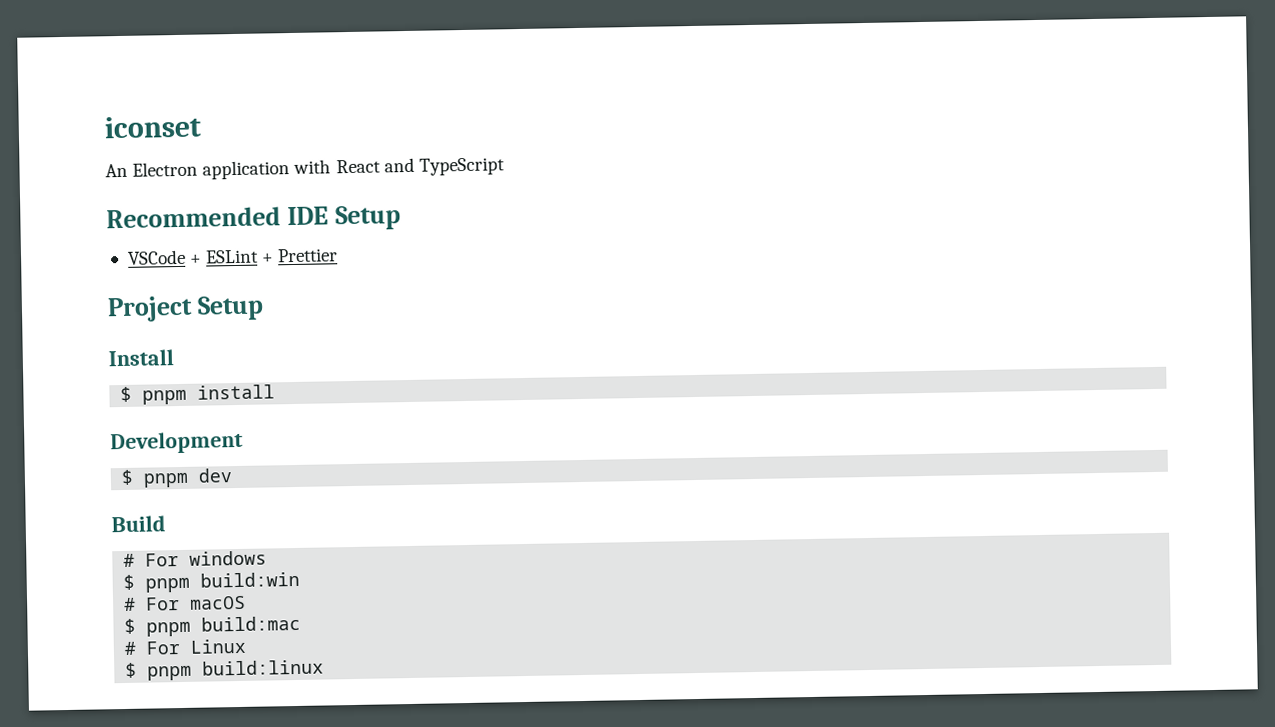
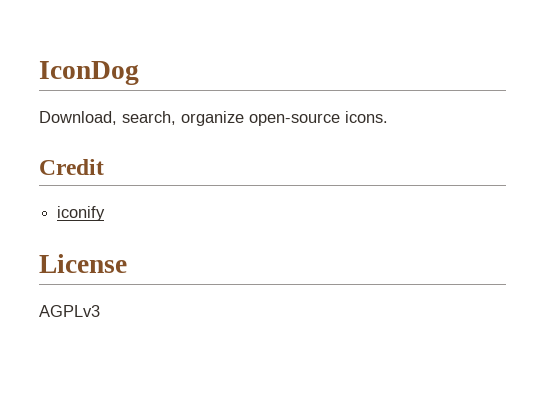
- iconset
- An Electron application with React and TypeScript
- Recommended IDE Setup
- VSCode + ESLint + Prettier
- Project Setup
- Install
- $ pnpm install
- Development
- $ pnpm dev
- Build
- # For windows
- $ pnpm build:win
- # For macOS
- $ pnpm build:mac
- # For Linux
- $ pnpm build:linux
+ IconDog
+ Download, search, organize open-source icons.
+ Credit
+ iconify
+ License
+ AGPLv3

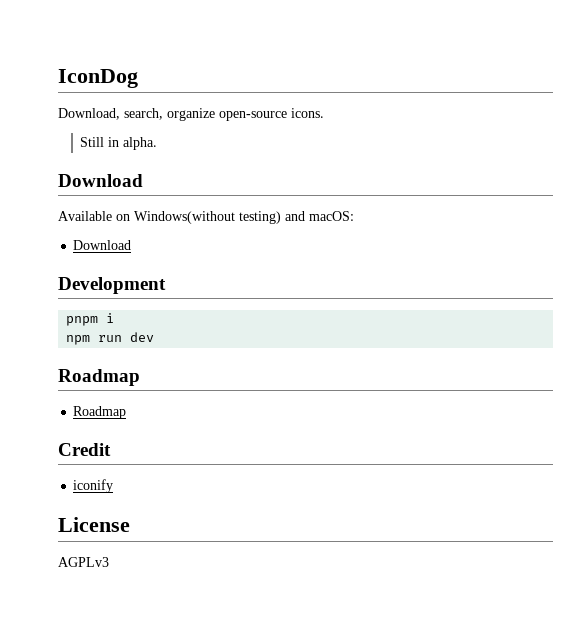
+ Still in alpha.
+ Download
+ Available on Windows(without testing) and macOS:
+ Download
+ Development
+ pnpm i
+ npm run dev
+ Roadmap
+ Roadmap

